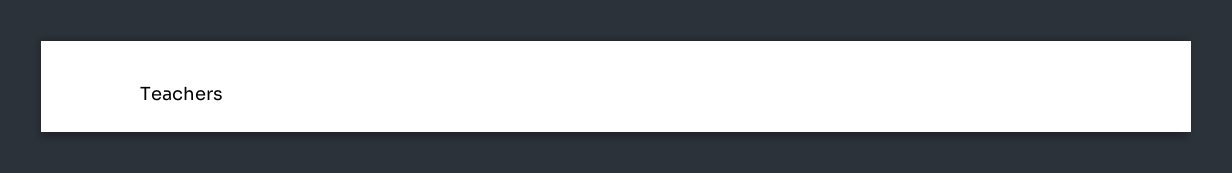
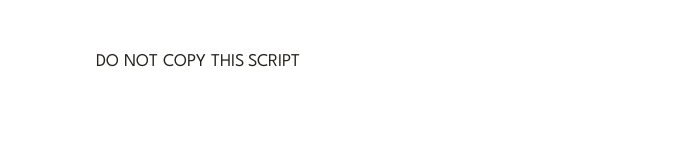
- Teachers
+ DO NOT COPY THIS SCRIPT

